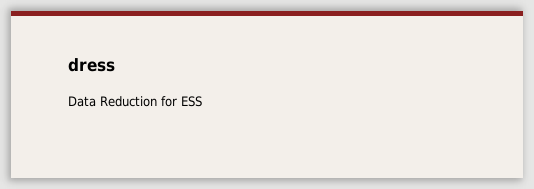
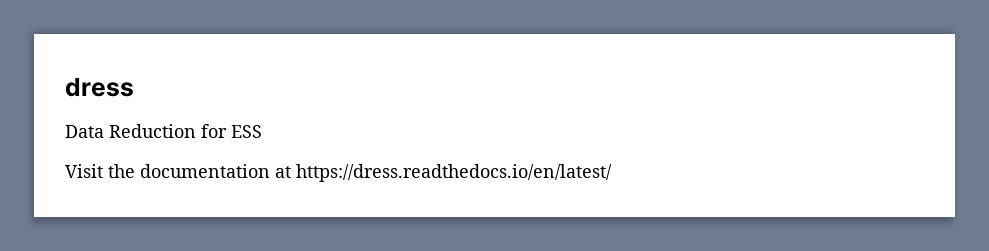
+ Visit the documentation at https://dress.readthedocs.io/en/latest/

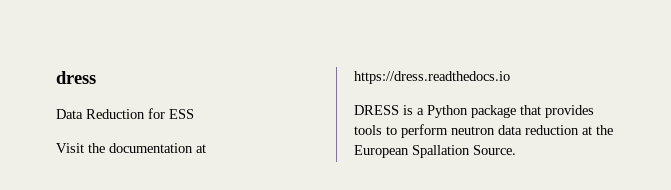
- Visit the documentation at https://dress.readthedocs.io/en/latest/
+ Visit the documentation at https://dress.readthedocs.io
+ DRESS is a Python package that provides tools to perform neutron data reduction at the European Spallation Source.

